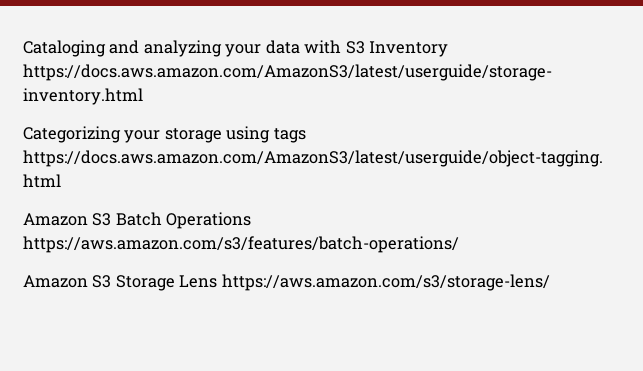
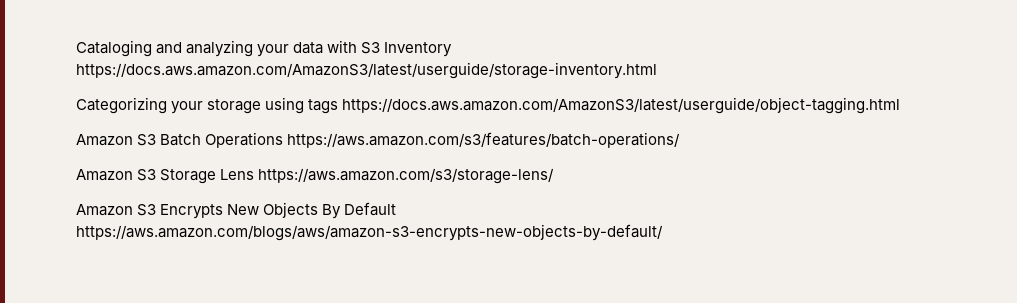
+ Amazon S3 Encrypts New Objects By Default https://aws.amazon.com/blogs/aws/amazon-s3-encrypts-new-objects-by-default/

